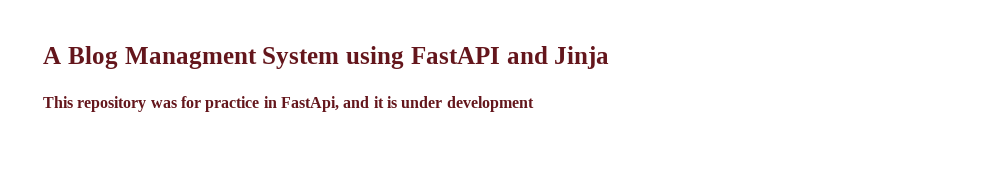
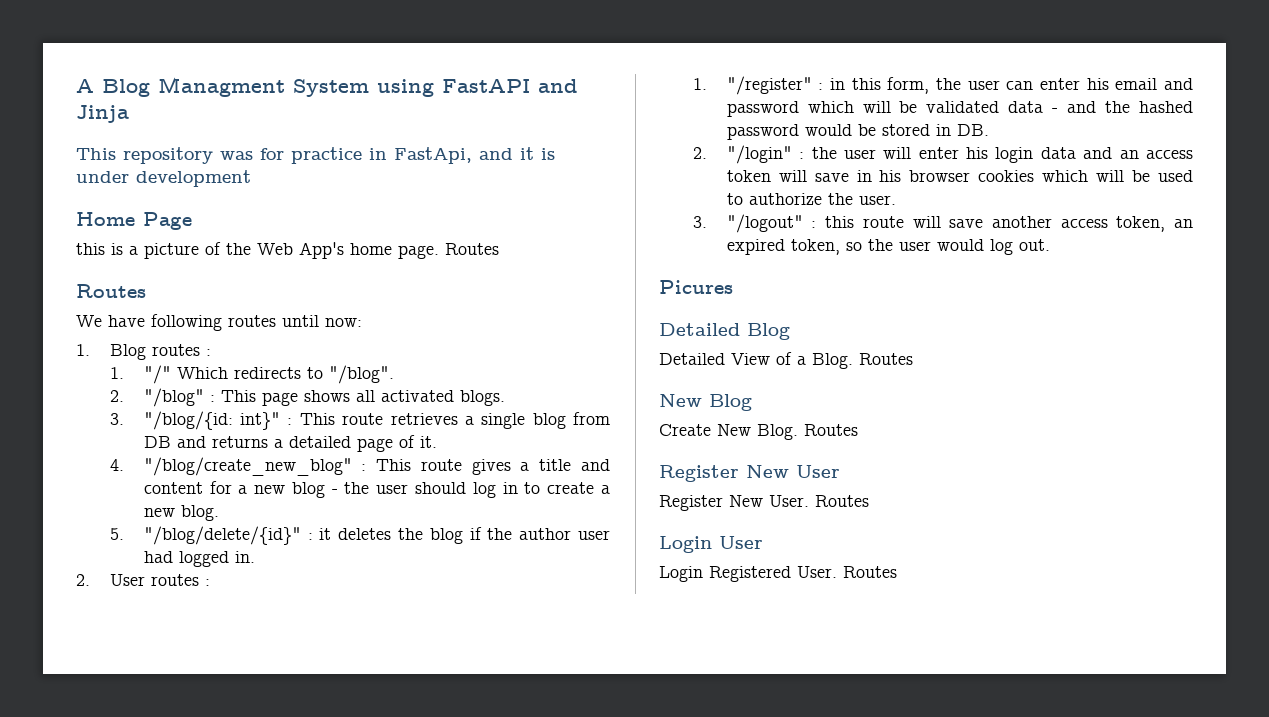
+ Home Page
+ this is a picture of the Web App's home page. Routes
+ Routes
+ We have following routes until now:
+ 1. Blog routes :
+ 1. "/" Which redirects to "/blog".
+ 2. "/blog" : This page shows all activated blogs.
+ 3. "/blog/{id: int}" : This route retrieves a single blog from DB and returns a detailed page of it.
+ 4. "/blog/create_new_blog" : This route gives a title and content for a new blog - the user should log in to create a new blog.
+ 5. "/blog/delete/{id}" : it deletes the blog if the author user had logged in.
+ 2. User routes :
+ 1. "/register" : in this form, the user can enter his email and password which will be validated data - and the hashed password would be stored in DB.
+ 2. "/login" : the user will enter his login data and an access token will save in his browser cookies which will be used to authorize the user.
+ 3. "/logout" : this route will save another access token, an expired token, so the user would log out.
+ Picures
+ Detailed Blog
+ Detailed View of a Blog. Routes
+ New Blog
+ Create New Blog. Routes
+ Register New User
+ Register New User. Routes
+ Login User
+ Login Registered User. Routes

